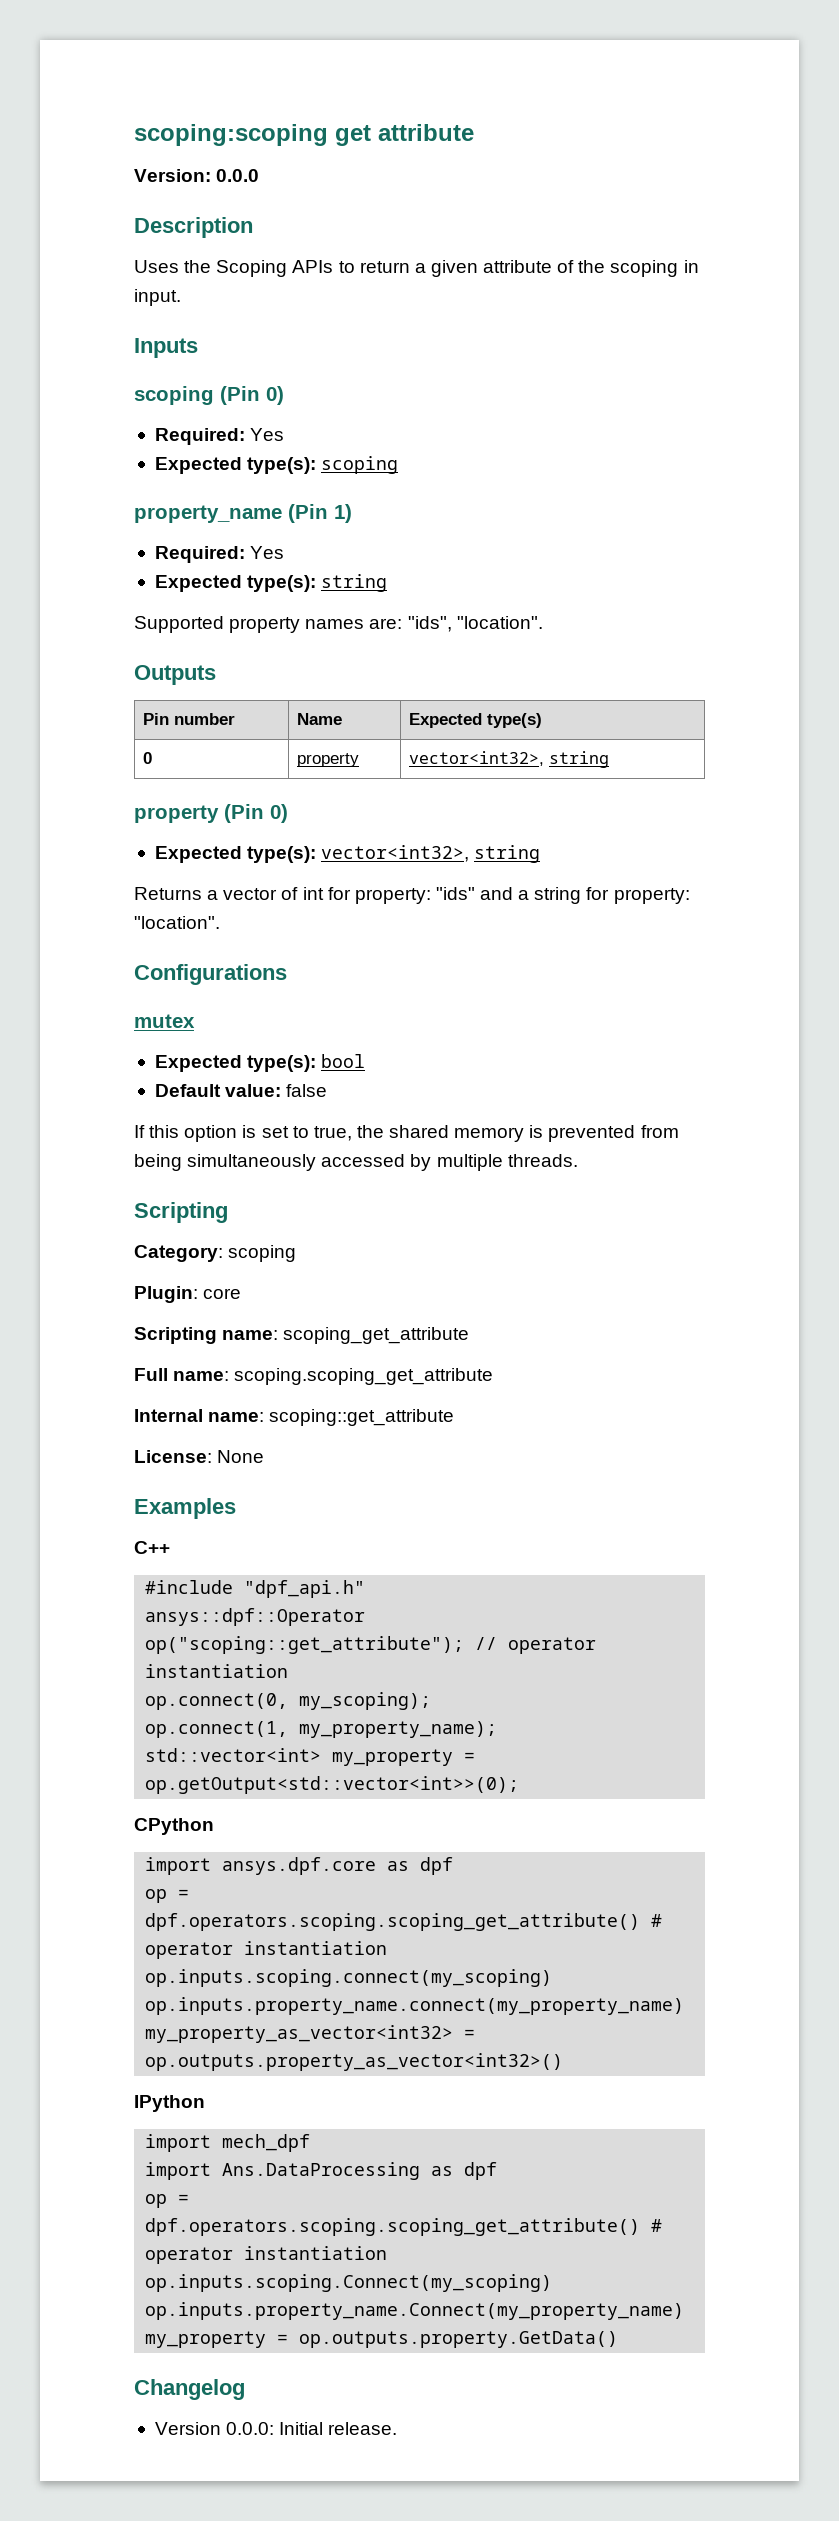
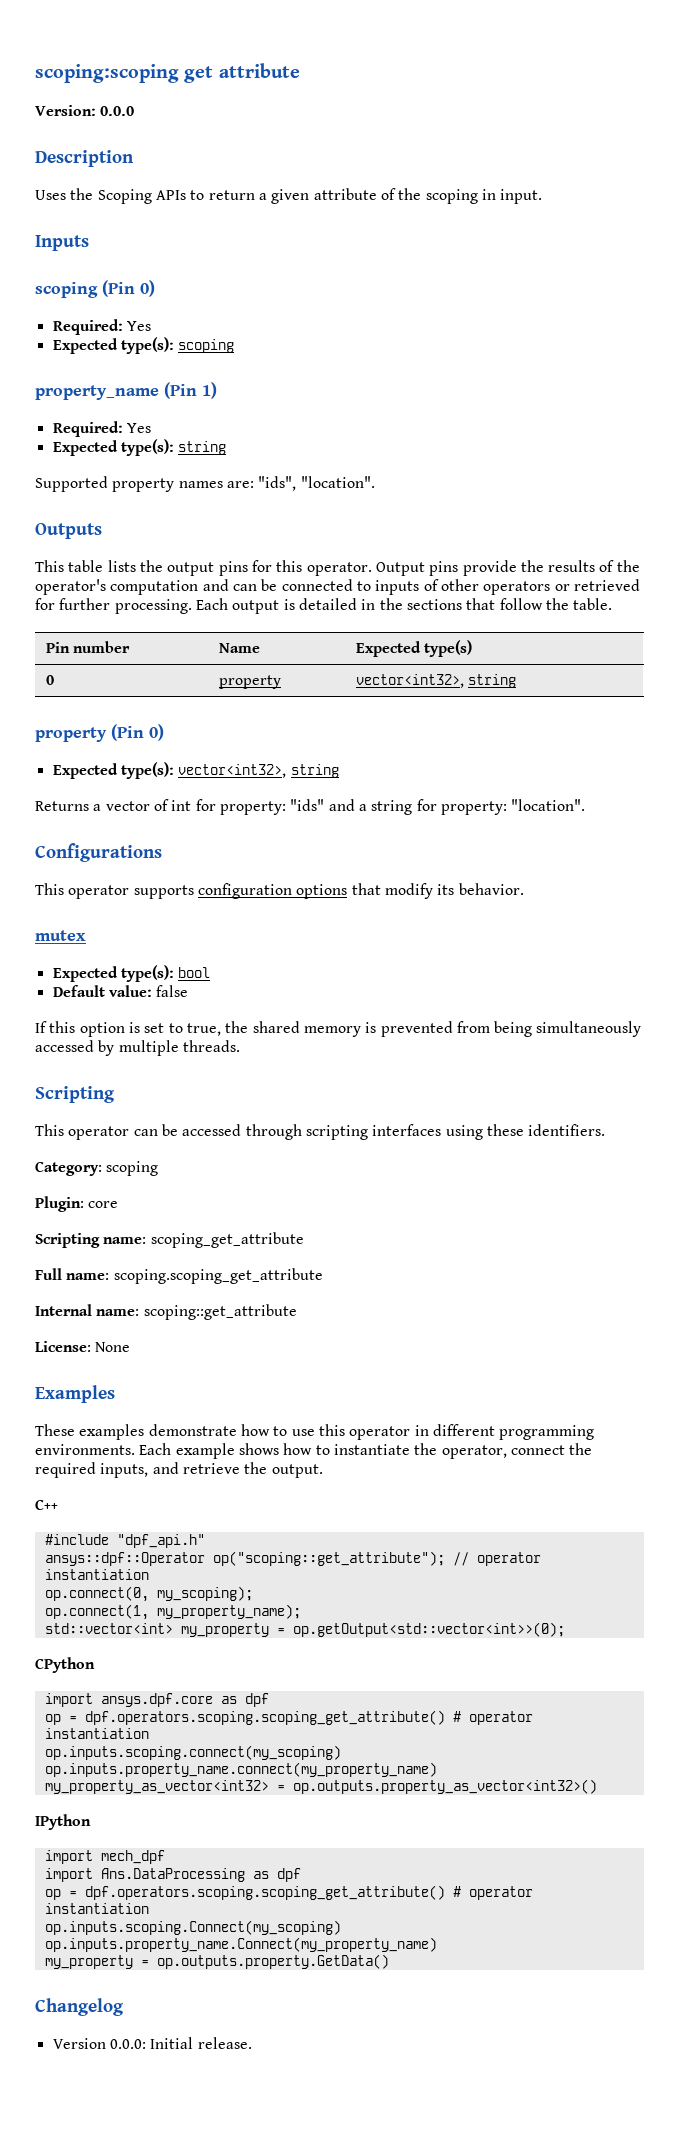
+ This table lists the output pins for this operator. Output pins provide the results of the operator's computation and can be connected to inputs of other operators or retrieved for further processing. Each output is detailed in the sections that follow the table.
+ This operator supports configuration options that modify its behavior.
+ This operator can be accessed through scripting interfaces using these identifiers.
+ These examples demonstrate how to use this operator in different programming environments. Each example shows how to instantiate the operator, connect the required inputs, and retrieve the output.

